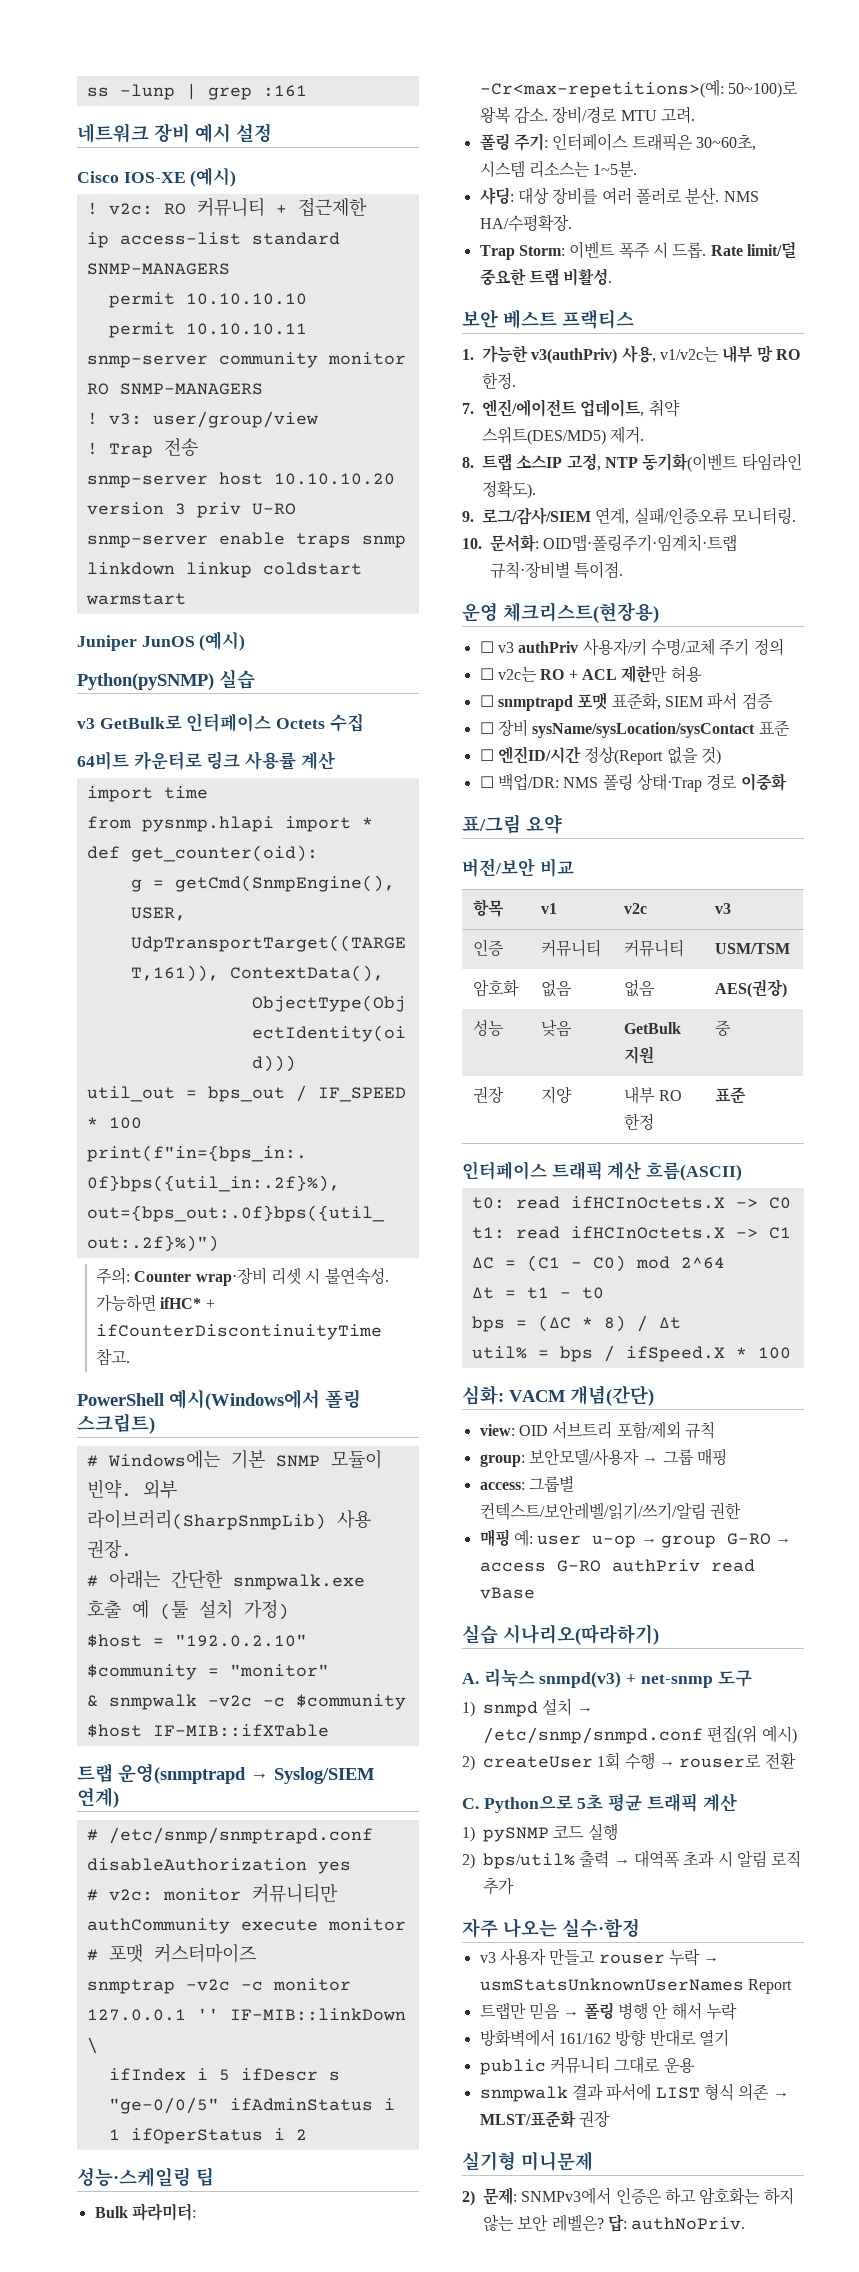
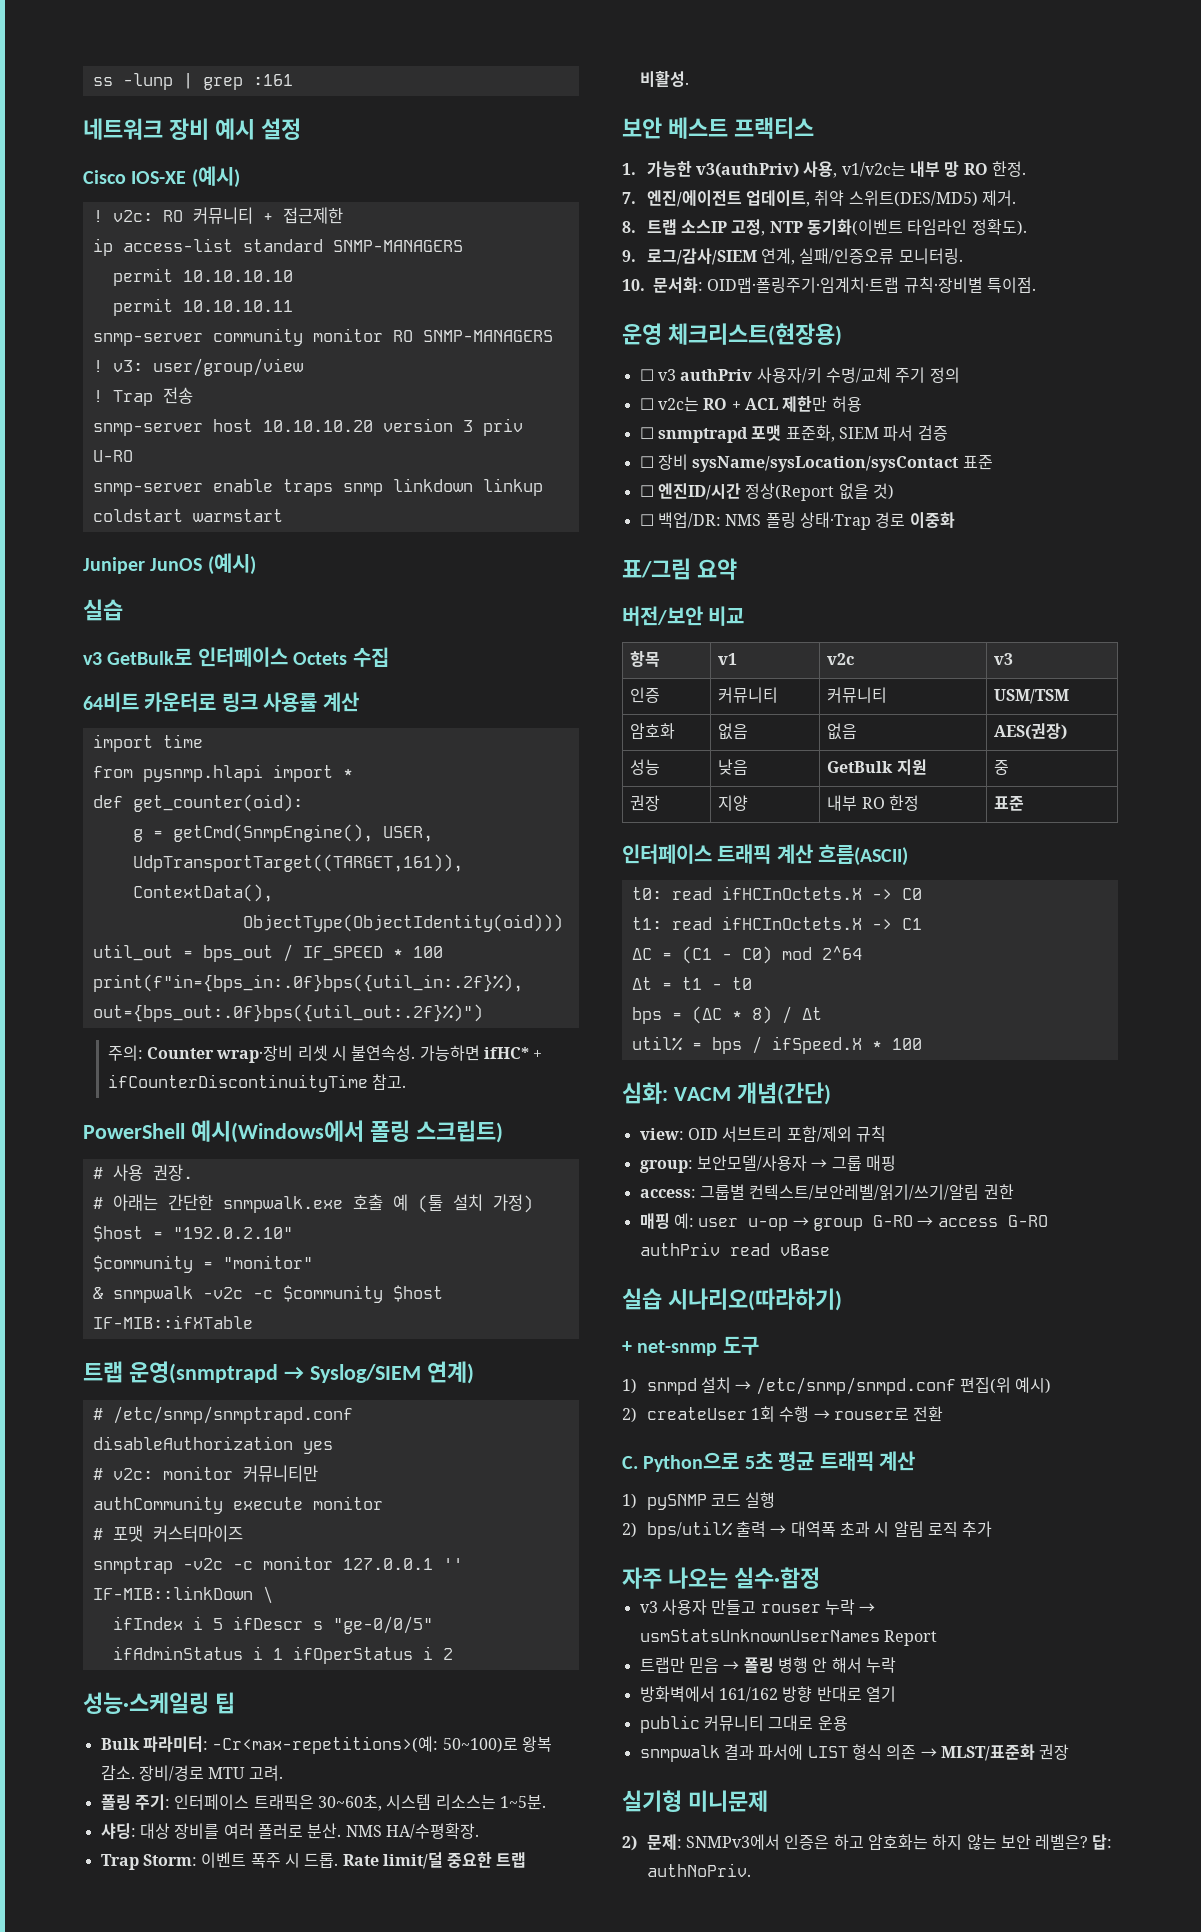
  Juniper JunOS (예시)
- Python(pySNMP) 실습
+ 실습
- # Windows에는 기본 SNMP 모듈이 빈약. 외부 라이브러리(SharpSnmpLib) 사용 권장.
+ # 사용 권장.
- A. 리눅스 snmpd(v3) + net-snmp 도구
+ + net-snmp 도구

